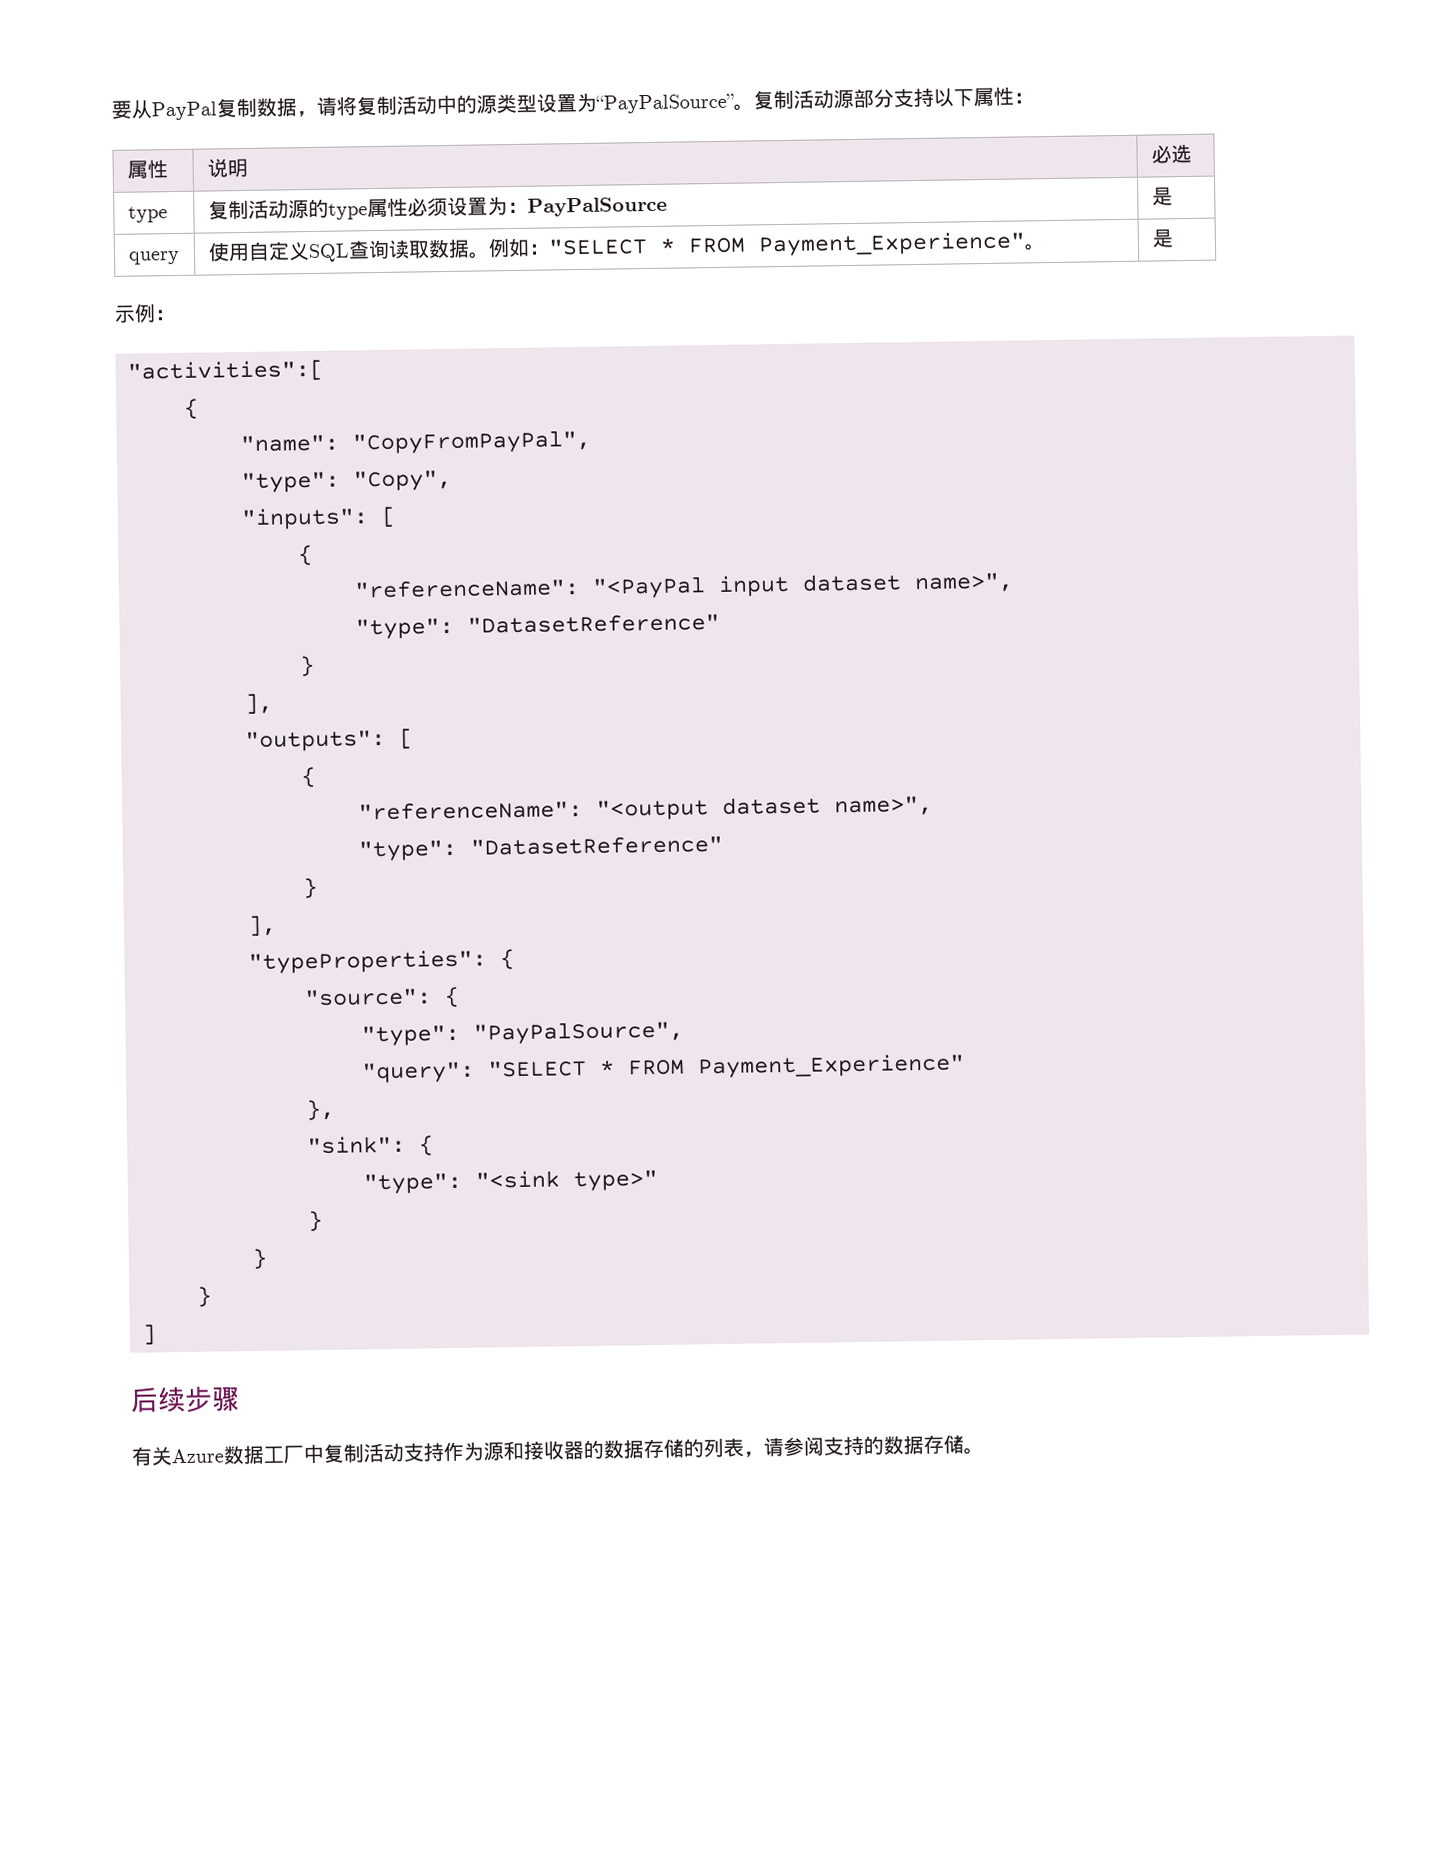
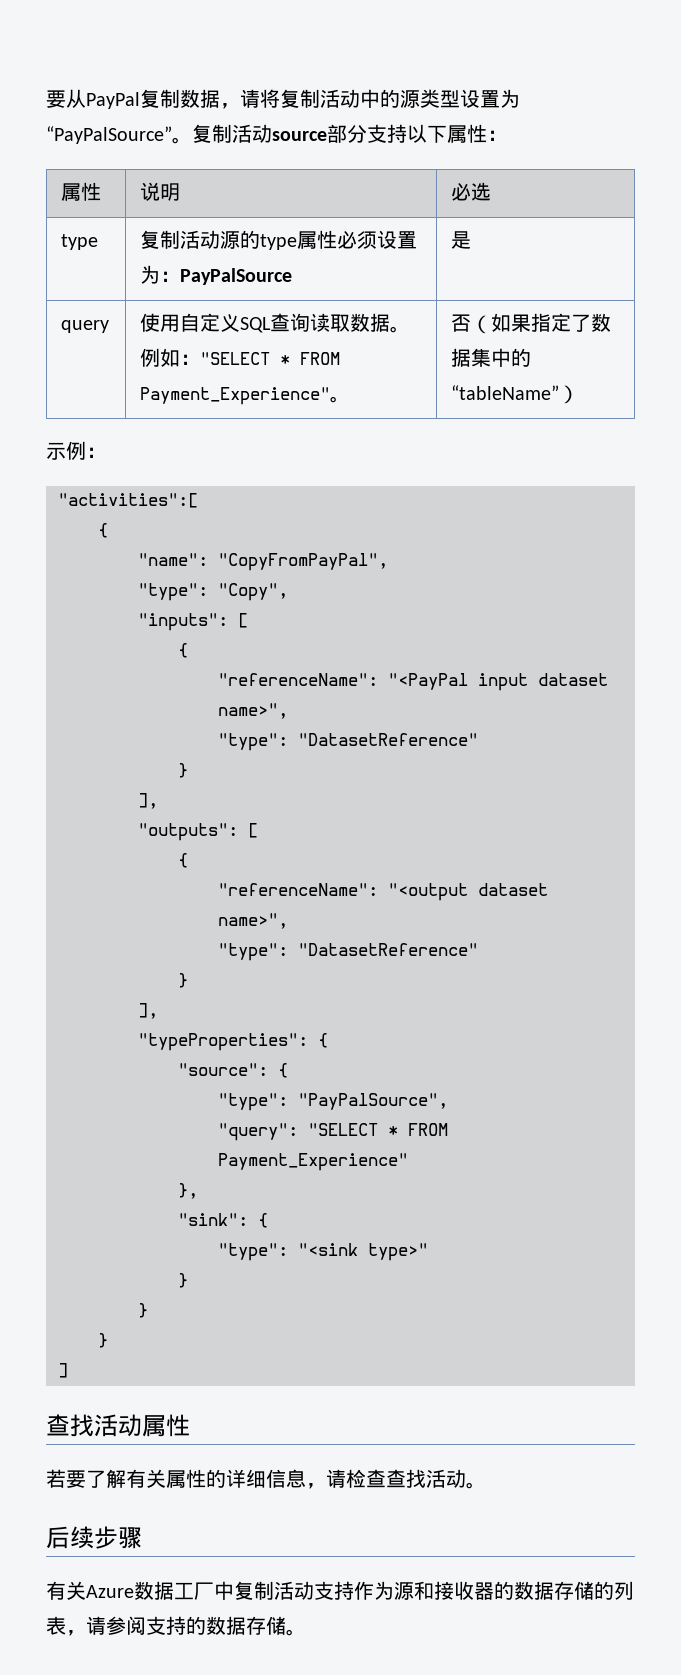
- 复制活动源部分支持以下属性：
+ 复制活动source部分支持以下属性：
- query | 使用自定义SQL查询读取数据。例如："SELECT * FROM Payment_Experience"。 | 是
+ query | 使用自定义SQL查询读取数据。例如："SELECT * FROM Payment_Experience"。 | 否（如果指定了数据集中的“tableName”）
+ 查找活动属性
+ 若要了解有关属性的详细信息，请检查查找活动。

